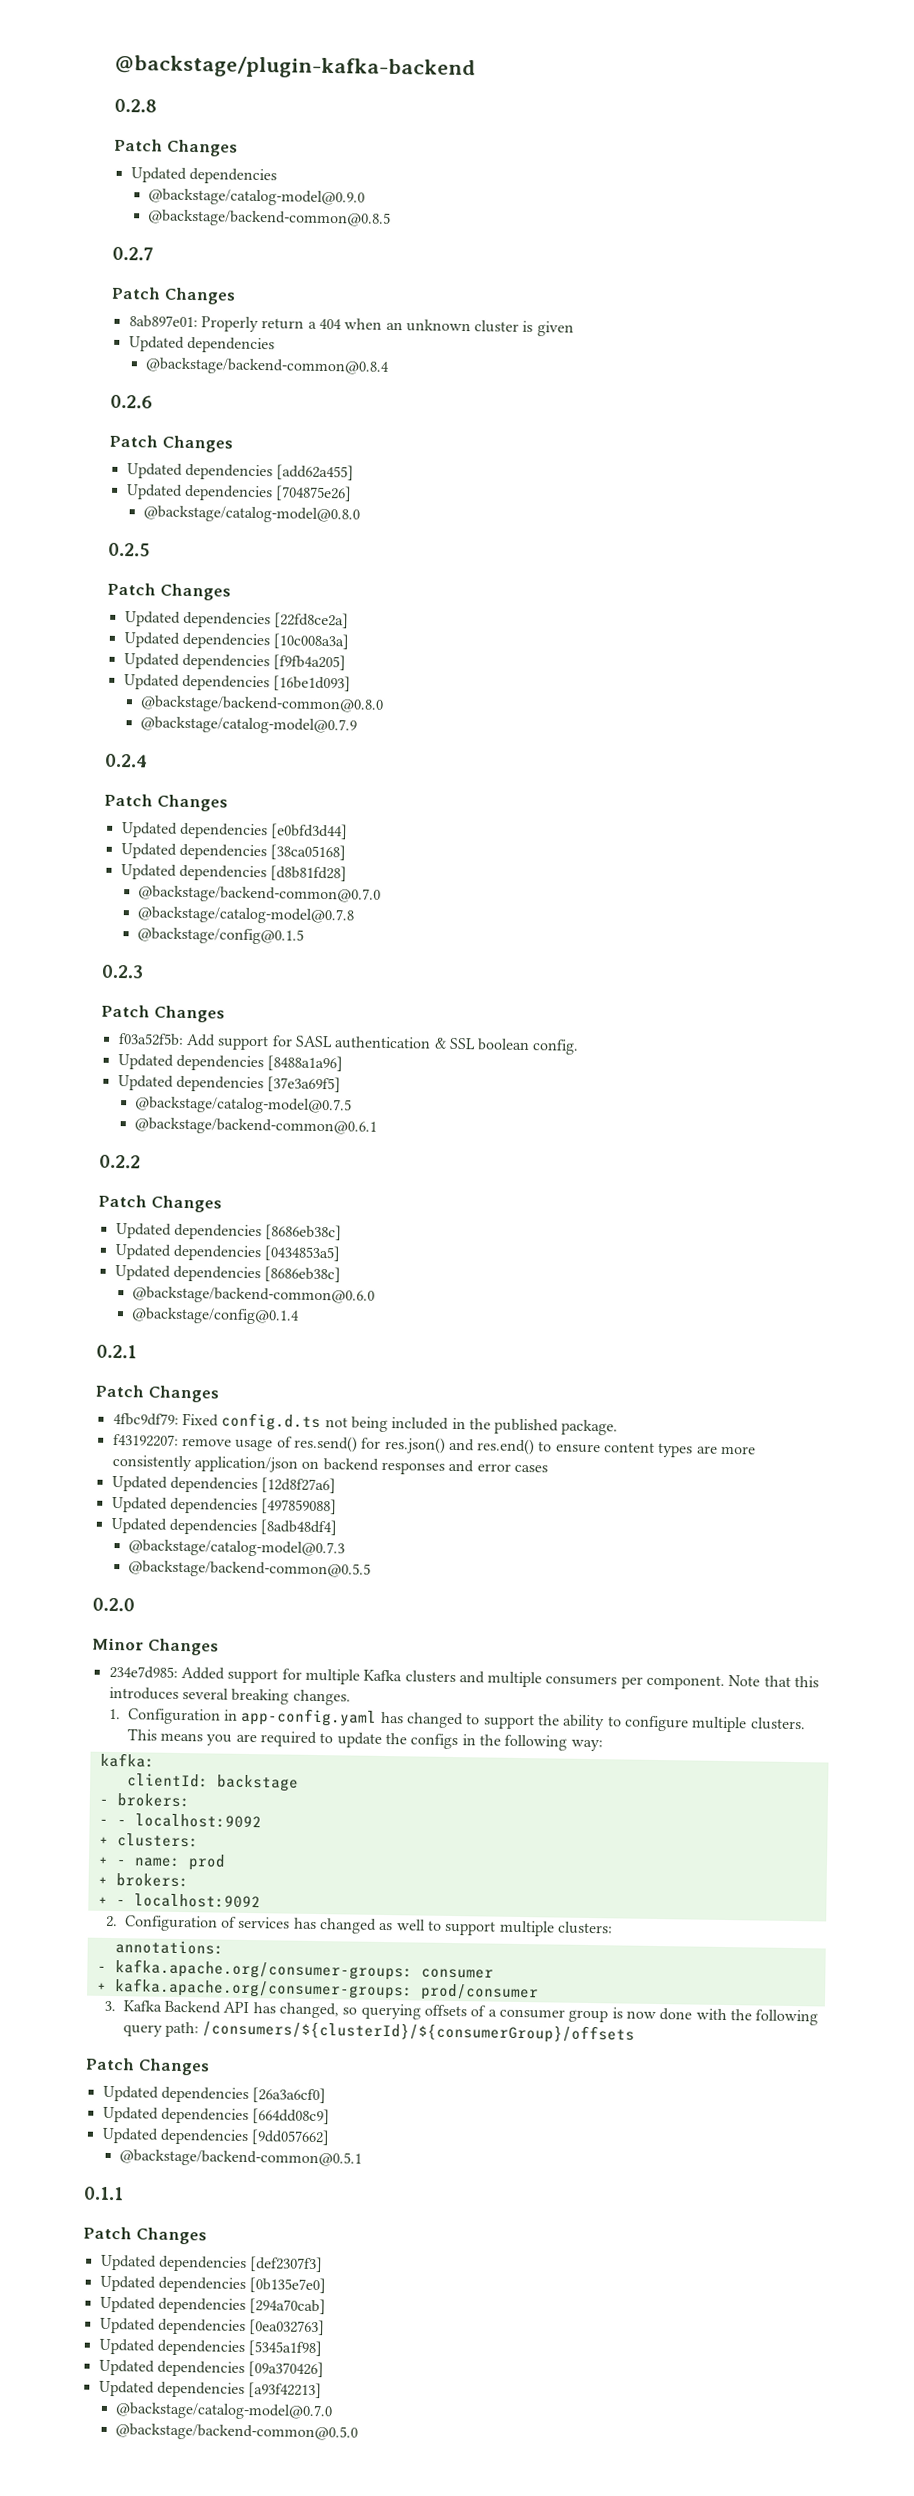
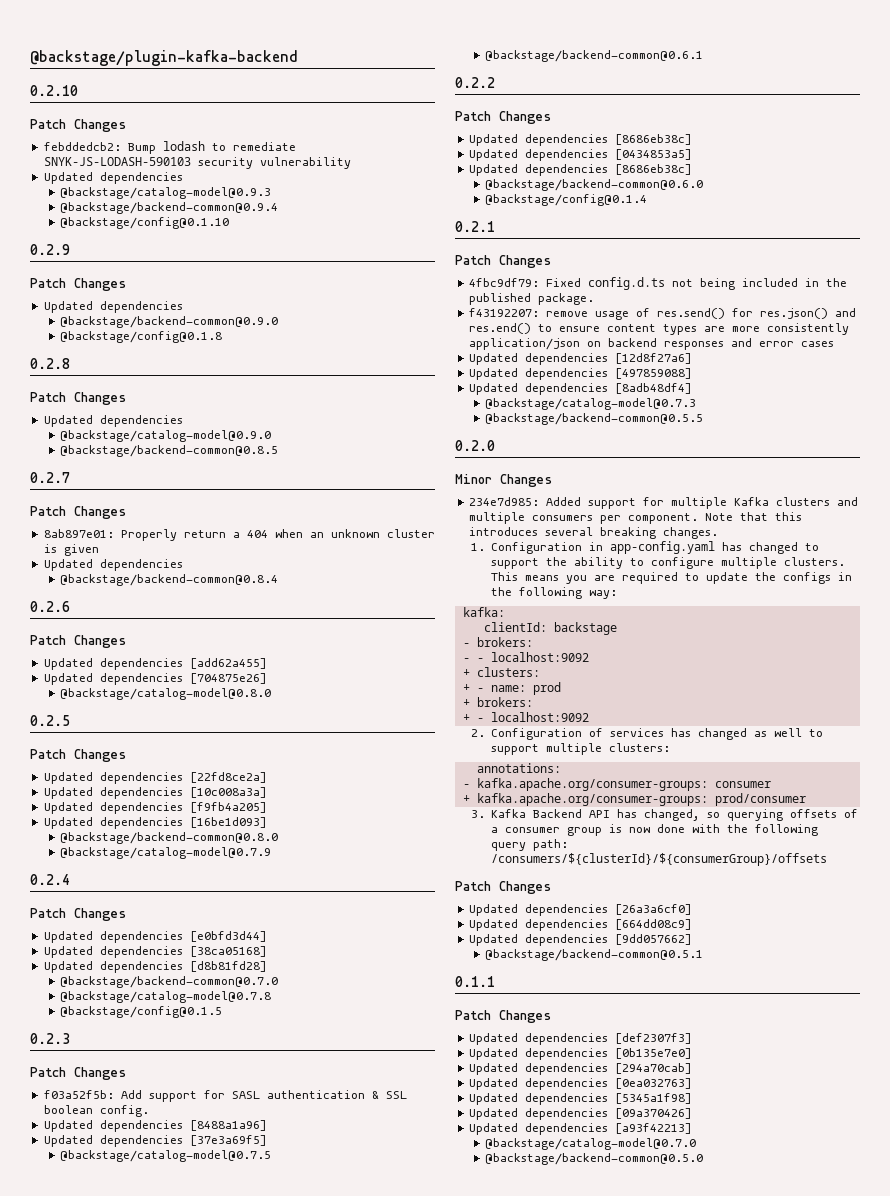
+ 0.2.10
+ Patch Changes
+ febddedcb2: Bump lodash to remediate SNYK-JS-LODASH-590103 security vulnerability
+ Updated dependencies
+ @backstage/catalog-model@0.9.3
+ @backstage/backend-common@0.9.4
+ @backstage/config@0.1.10
+ 0.2.9
+ Patch Changes
+ Updated dependencies
+ @backstage/backend-common@0.9.0
+ @backstage/config@0.1.8

